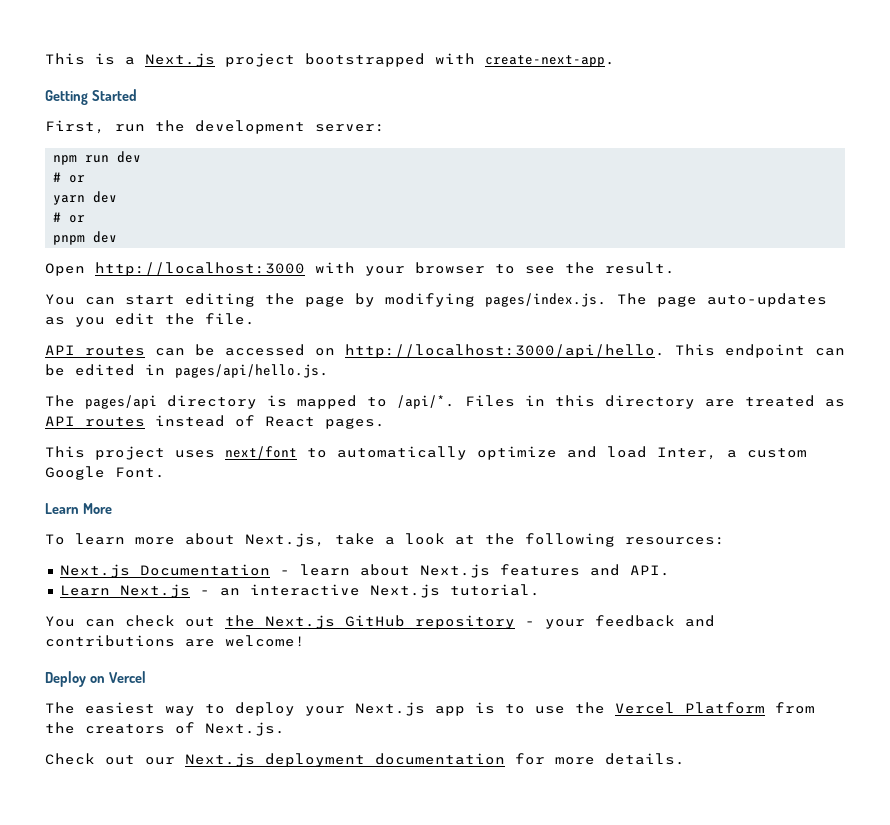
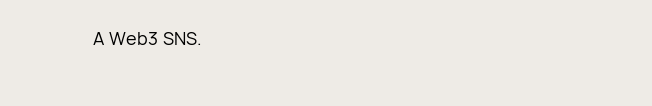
- This is a Next.js project bootstrapped with create-next-app.
- Getting Started
- First, run the development server:
- npm run dev
- # or
- yarn dev
- # or
- pnpm dev
- Open http://localhost:3000 with your browser to see the result.
- You can start editing the page by modifying pages/index.js. The page auto-updates as you edit the file.
- API routes can be accessed on http://localhost:3000/api/hello. This endpoint can be edited in pages/api/hello.js.
- The pages/api directory is mapped to /api/*. Files in this directory are treated as API routes instead of React pages.
- This project uses next/font to automatically optimize and load Inter, a custom Google Font.
- Learn More
- To learn more about Next.js, take a look at the following resources:
- Next.js Documentation - learn about Next.js features and API.
- Learn Next.js - an interactive Next.js tutorial.
- You can check out the Next.js GitHub repository - your feedback and contributions are welcome!
- Deploy on Vercel
- The easiest way to deploy your Next.js app is to use the Vercel Platform from the creators of Next.js.
- Check out our Next.js deployment documentation for more details.
+ A Web3 SNS.

